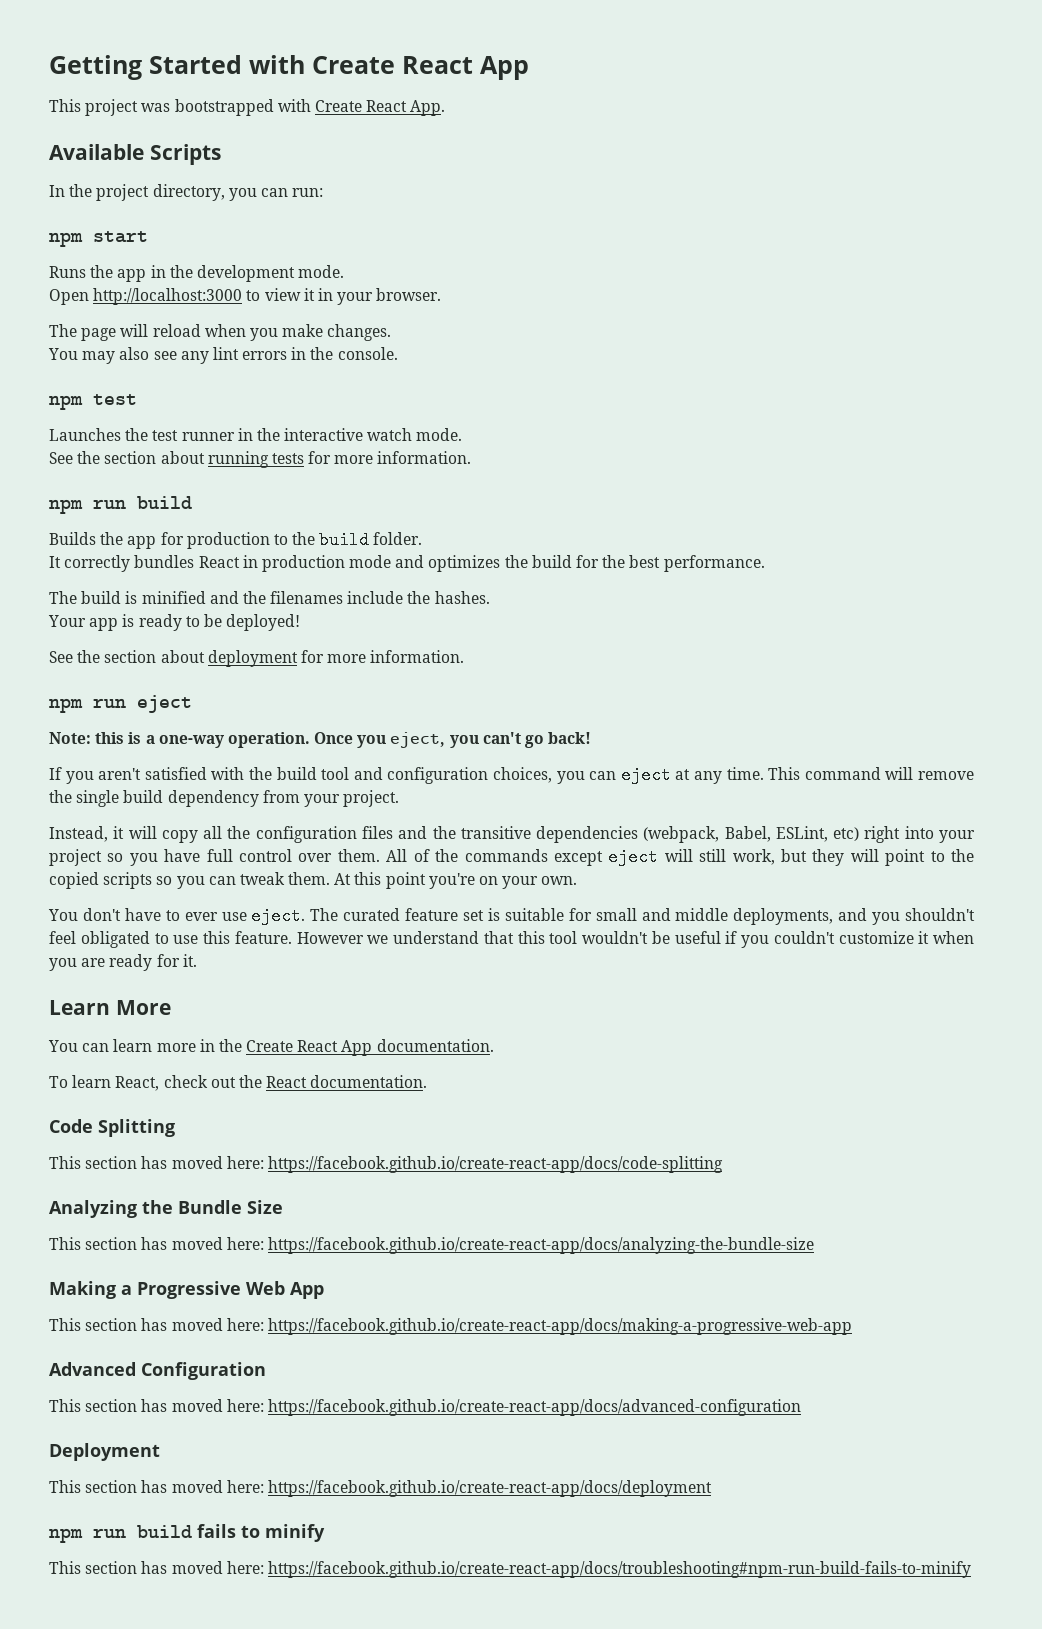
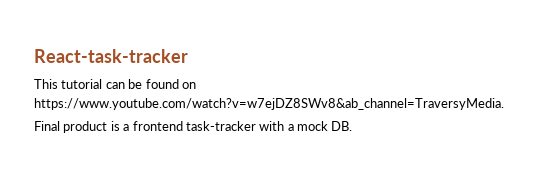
- Getting Started with Create React App
- This project was bootstrapped with Create React App.
- Available Scripts
- In the project directory, you can run:
- npm start
- Runs the app in the development mode.
- Open http://localhost:3000 to view it in your browser.
- The page will reload when you make changes.
- You may also see any lint errors in the console.
- npm test
- Launches the test runner in the interactive watch mode.
- See the section about running tests for more information.
- npm run build
- Builds the app for production to the build folder.
- It correctly bundles React in production mode and optimizes the build for the best performance.
- The build is minified and the filenames include the hashes.
- Your app is ready to be deployed!
- See the section about deployment for more information.
- npm run eject
- Note: this is a one-way operation. Once you eject, you can't go back!
- If you aren't satisfied with the build tool and configuration choices, you can eject at any time. This command will remove the single build dependency from your project.
- Instead, it will copy all the configuration files and the transitive dependencies (webpack, Babel, ESLint, etc) right into your project so you have full control over them. All of the commands except eject will still work, but they will point to the copied scripts so you can tweak them. At this point you're on your own.
- You don't have to ever use eject. The curated feature set is suitable for small and middle deployments, and you shouldn't feel obligated to use this feature. However we understand that this tool wouldn't be useful if you couldn't customize it when you are ready for it.
- Learn More
- You can learn more in the Create React App documentation.
- To learn React, check out the React documentation.
- Code Splitting
- This section has moved here: https://facebook.github.io/create-react-app/docs/code-splitting
- Analyzing the Bundle Size
- This section has moved here: https://facebook.github.io/create-react-app/docs/analyzing-the-bundle-size
- Making a Progressive Web App
- This section has moved here: https://facebook.github.io/create-react-app/docs/making-a-progressive-web-app
- Advanced Configuration
- This section has moved here: https://facebook.github.io/create-react-app/docs/advanced-configuration
- Deployment
- This section has moved here: https://facebook.github.io/create-react-app/docs/deployment
- npm run build fails to minify
- This section has moved here: https://facebook.github.io/create-react-app/docs/troubleshooting#npm-run-build-fails-to-minify
+ React-task-tracker
+ This tutorial can be found on https://www.youtube.com/watch?v=w7ejDZ8SWv8&ab_channel=TraversyMedia.
+ Final product is a frontend task-tracker with a mock DB.

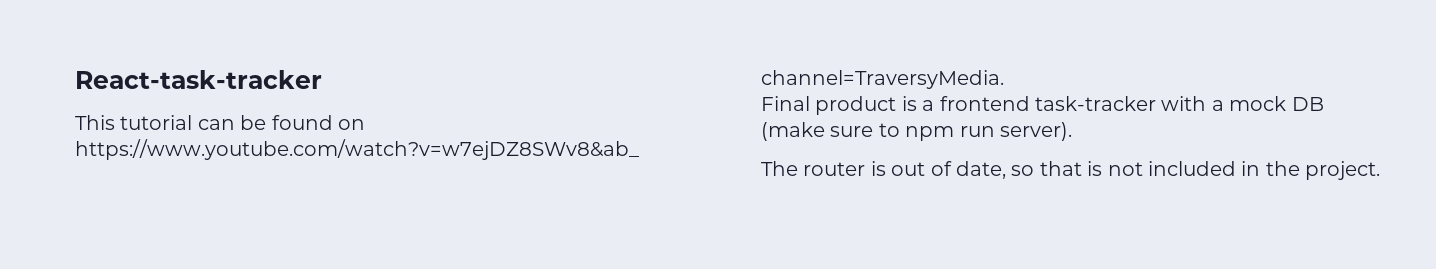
- Final product is a frontend task-tracker with a mock DB.
+ Final product is a frontend task-tracker with a mock DB (make sure to npm run server).
+ The router is out of date, so that is not included in the project.

